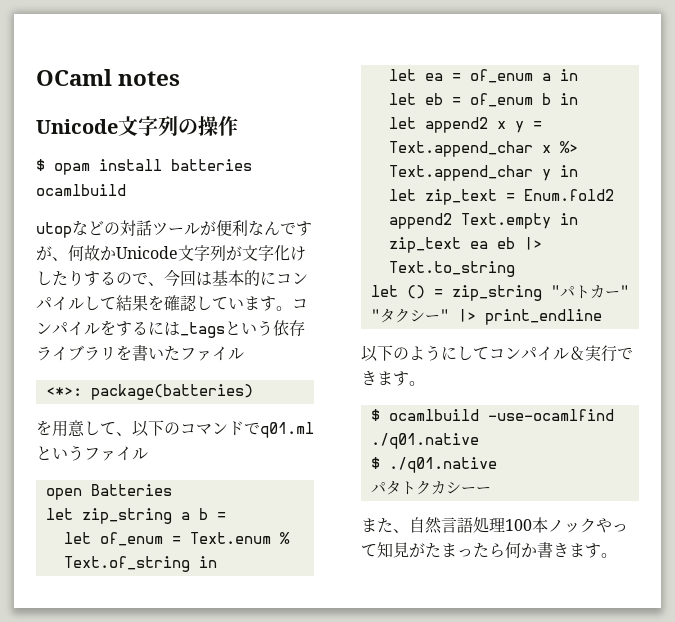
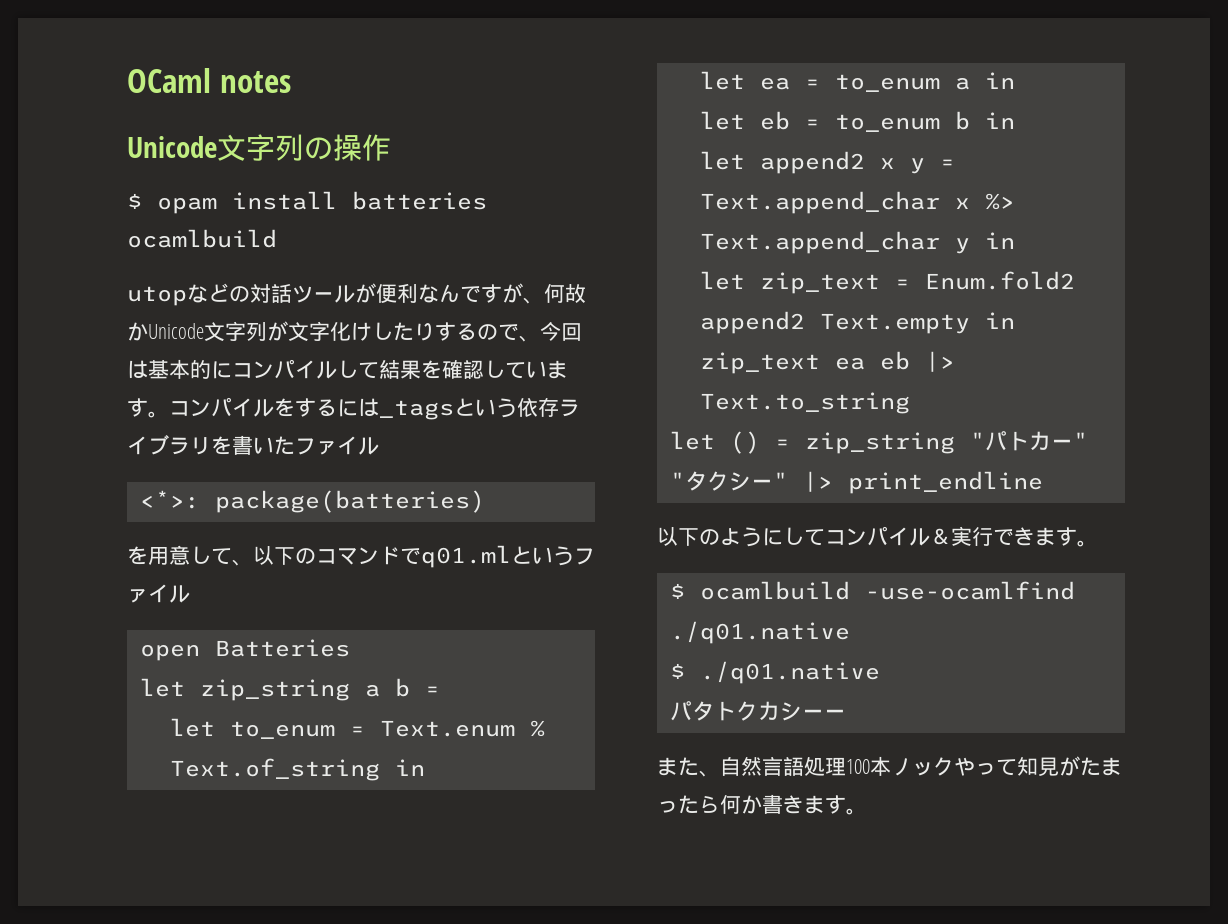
- let of_enum = Text.enum % Text.of_string in
+ let to_enum = Text.enum % Text.of_string in
- let ea = of_enum a in
+ let ea = to_enum a in
- let eb = of_enum b in
+ let eb = to_enum b in

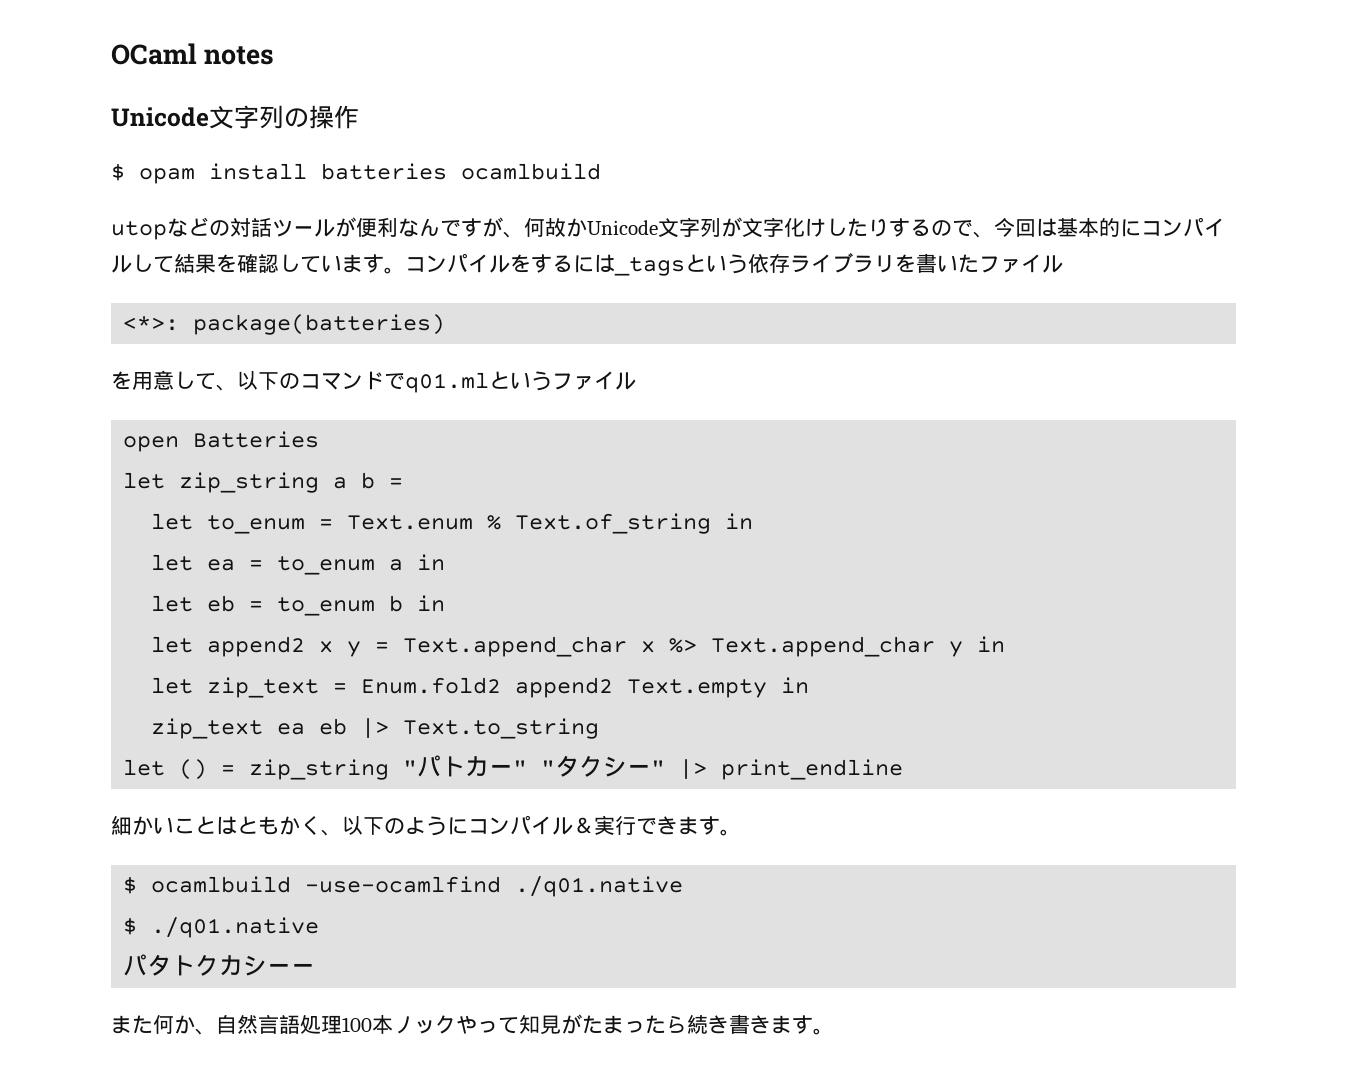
- 以下のようにしてコンパイル＆実行できます。
+ 細かいことはともかく、以下のようにコンパイル＆実行できます。
- また、自然言語処理100本ノックやって知見がたまったら何か書きます。
+ また何か、自然言語処理100本ノックやって知見がたまったら続き書きます。

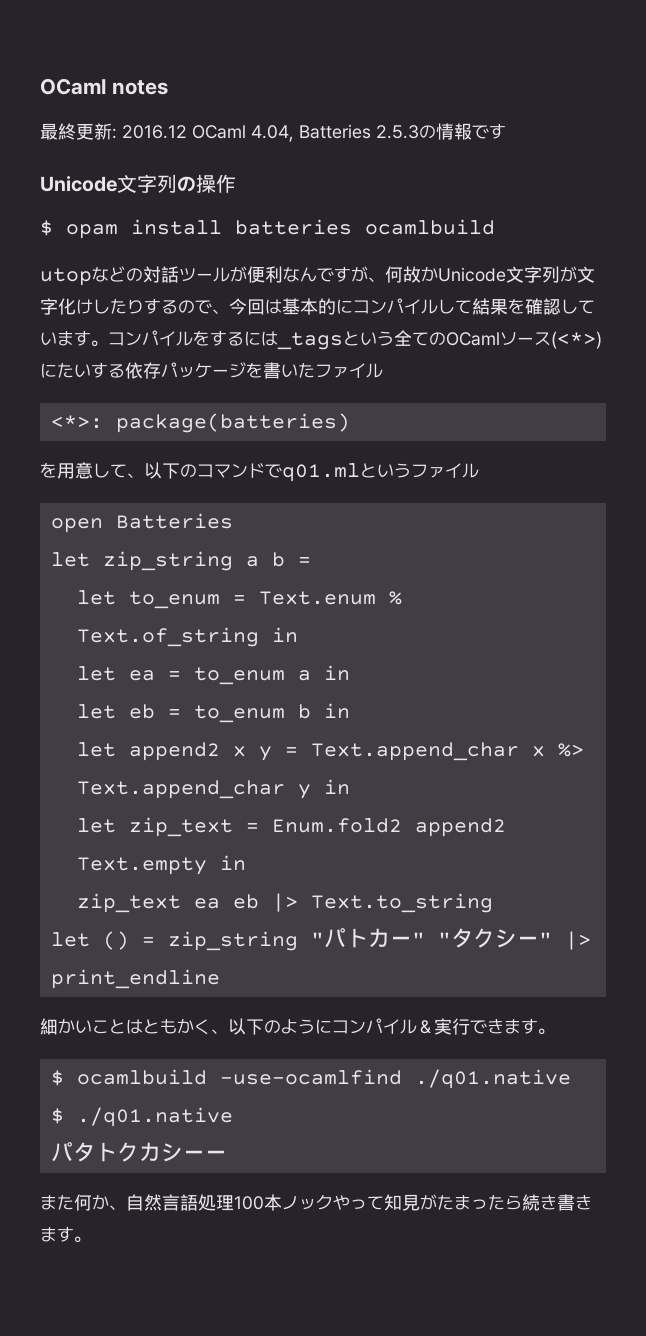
+ 最終更新: 2016.12 OCaml 4.04, Batteries 2.5.3の情報です
- コンパイルをするには_tagsという依存ライブラリを書いたファイル
+ コンパイルをするには_tagsという全てのOCamlソース(<*>)にたいする依存パッケージを書いたファイル

